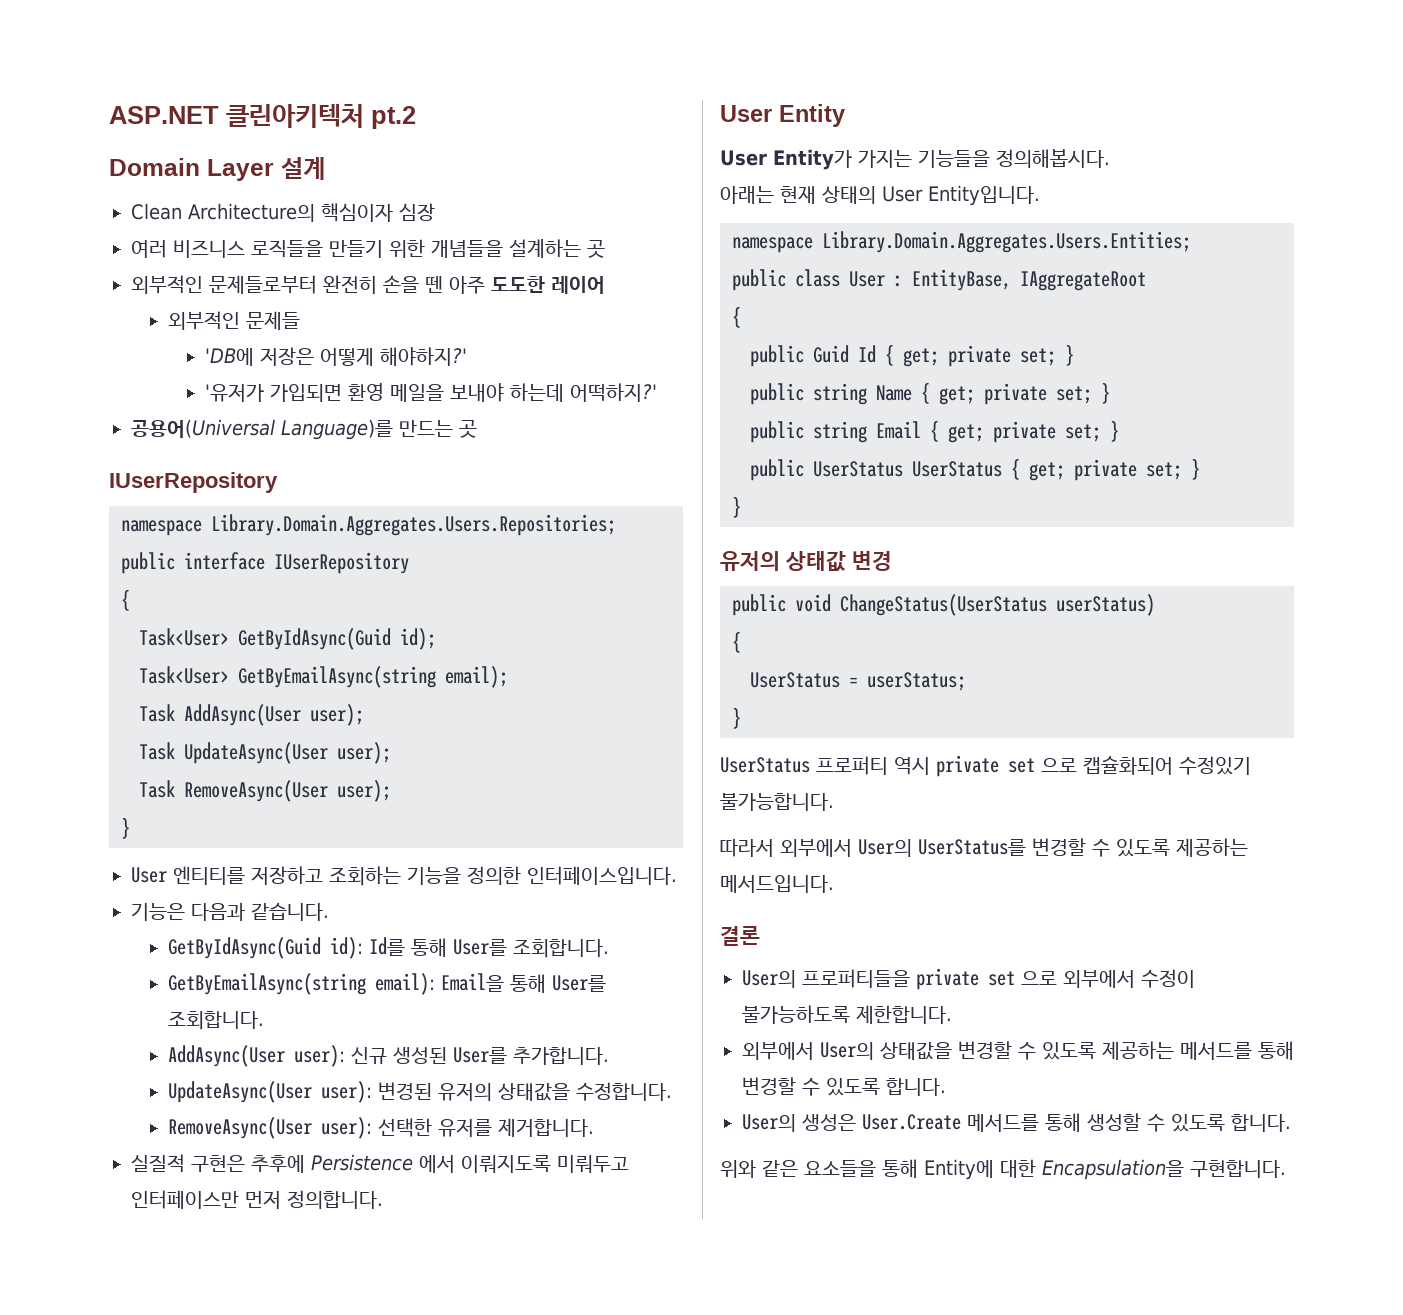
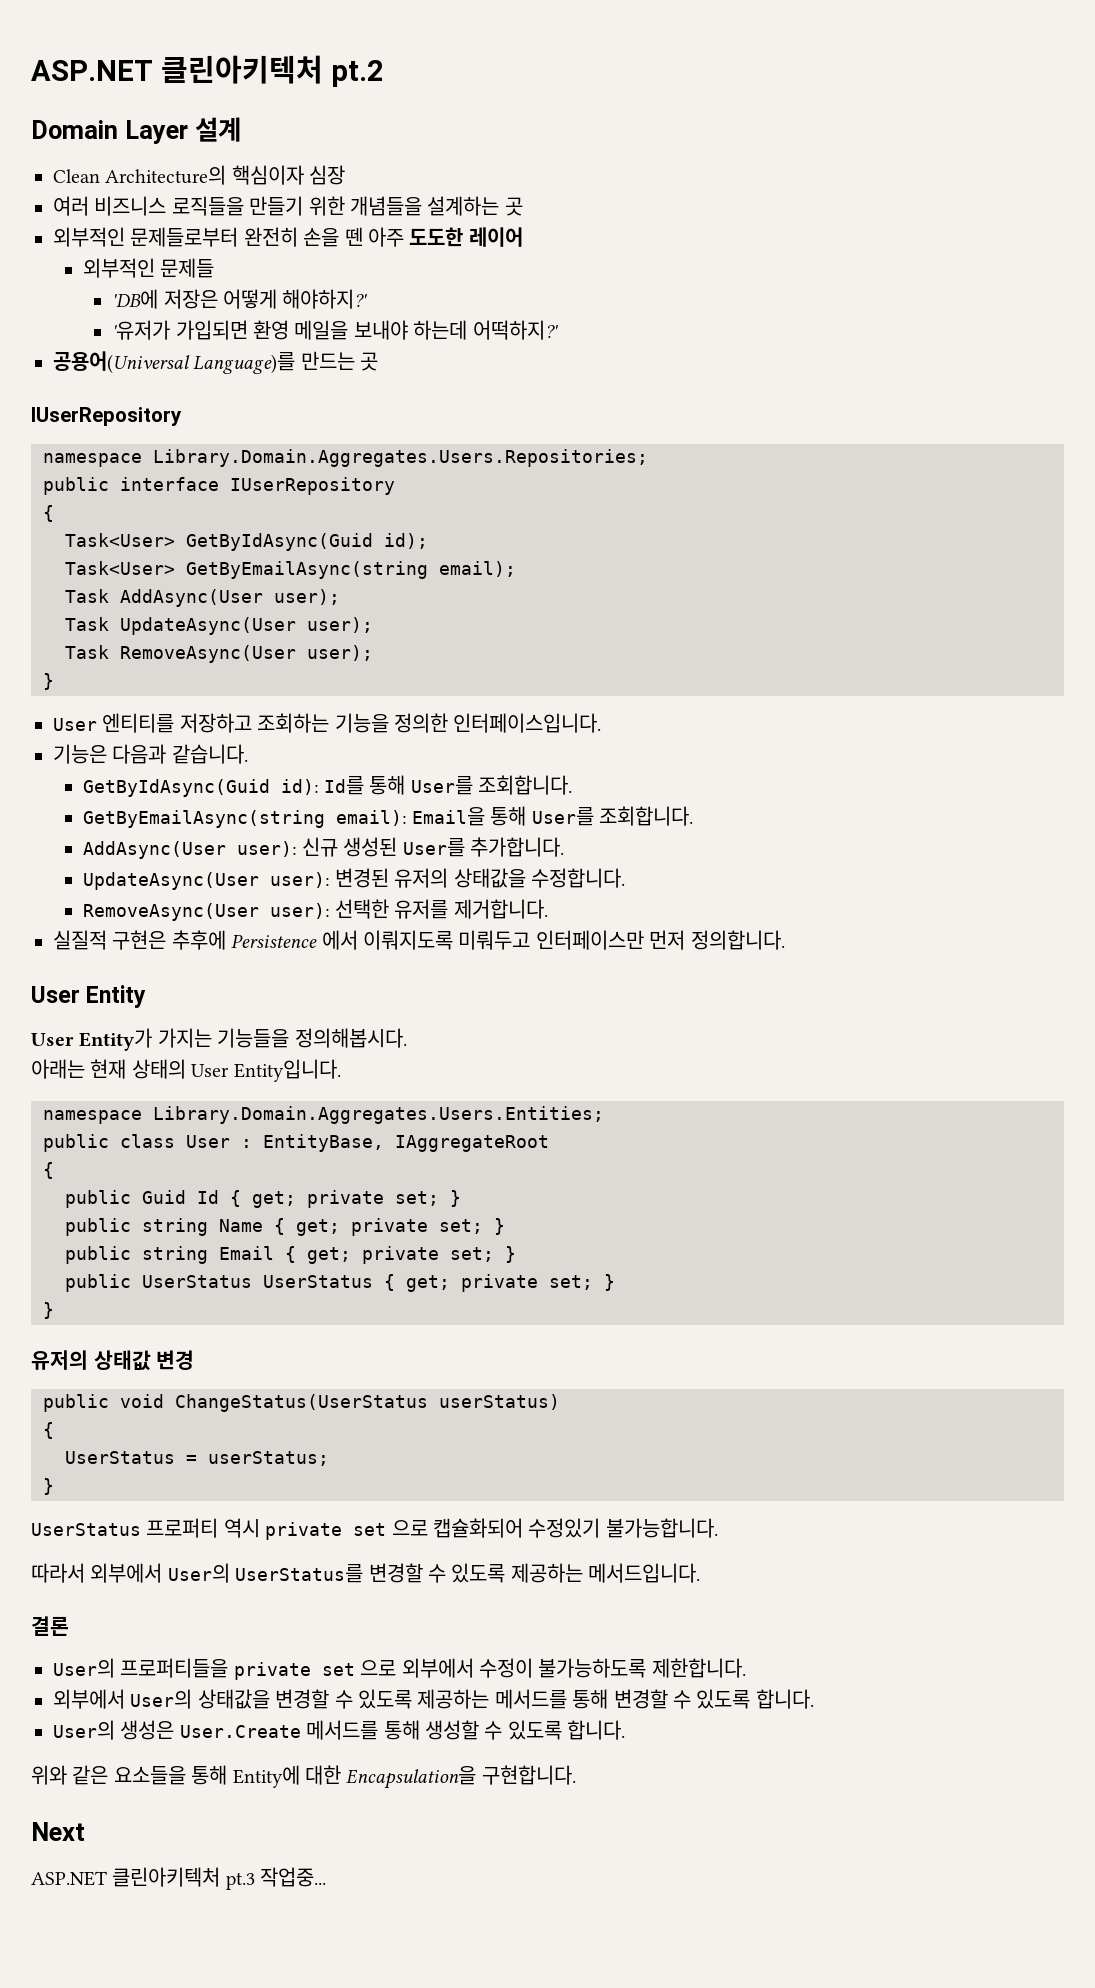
+ Next
+ ASP.NET 클린아키텍처 pt.3 작업중...

